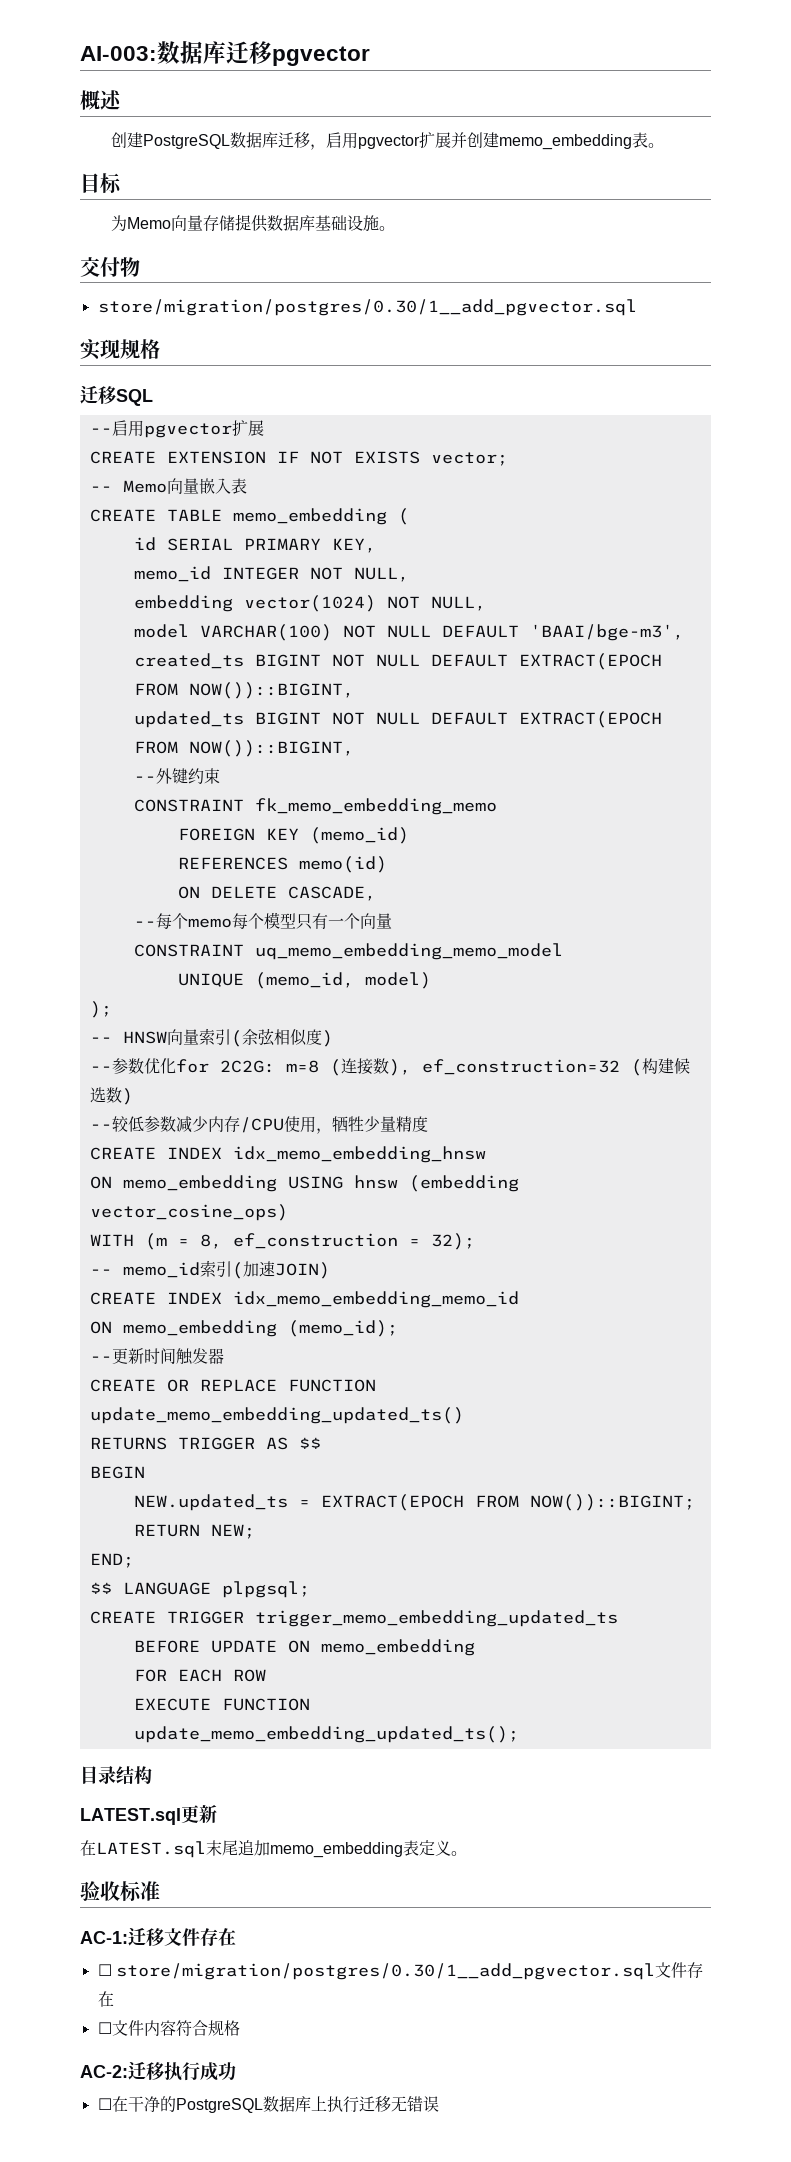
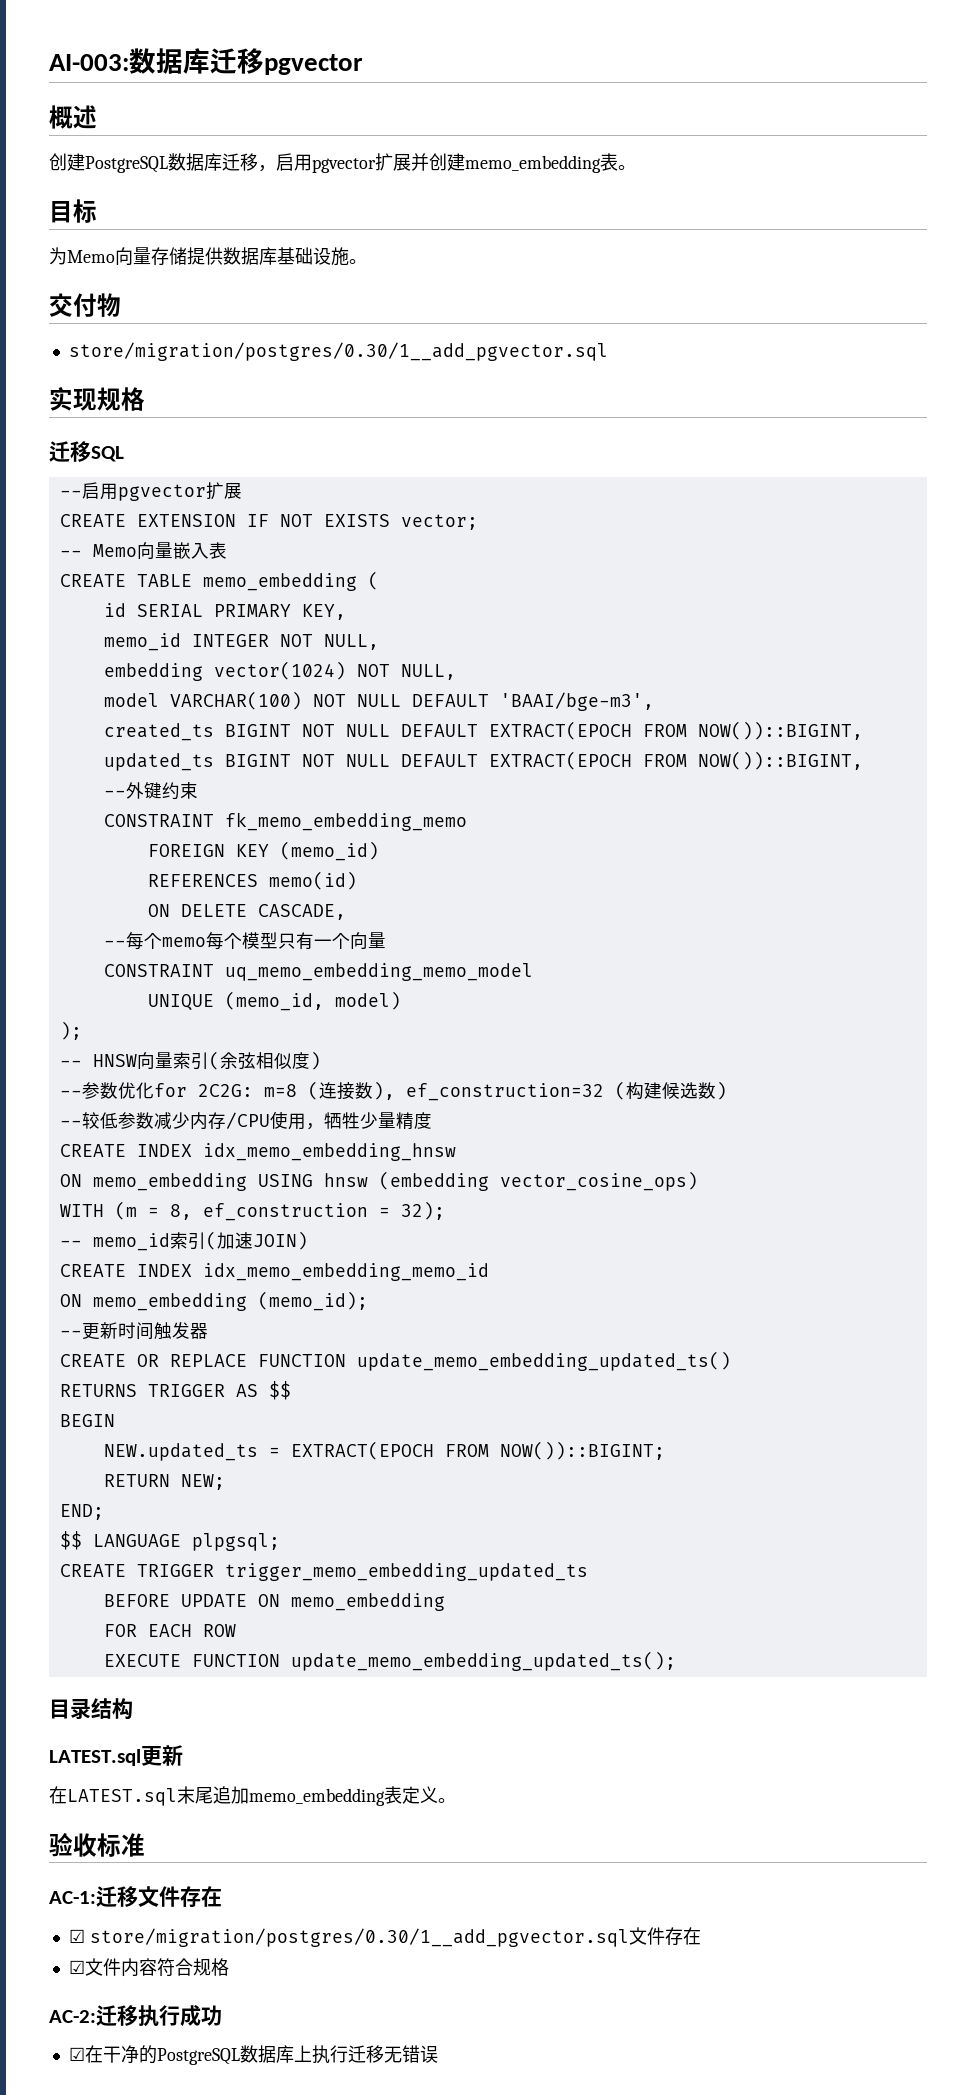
- ☐ store/migration/postgres/0.30/1__add_pgvector.sql文件存在
+ ☑ store/migration/postgres/0.30/1__add_pgvector.sql文件存在
- ☐文件内容符合规格
+ ☑文件内容符合规格
- ☐在干净的PostgreSQL数据库上执行迁移无错误
+ ☑在干净的PostgreSQL数据库上执行迁移无错误

